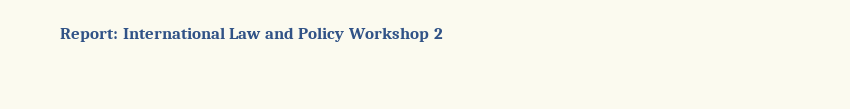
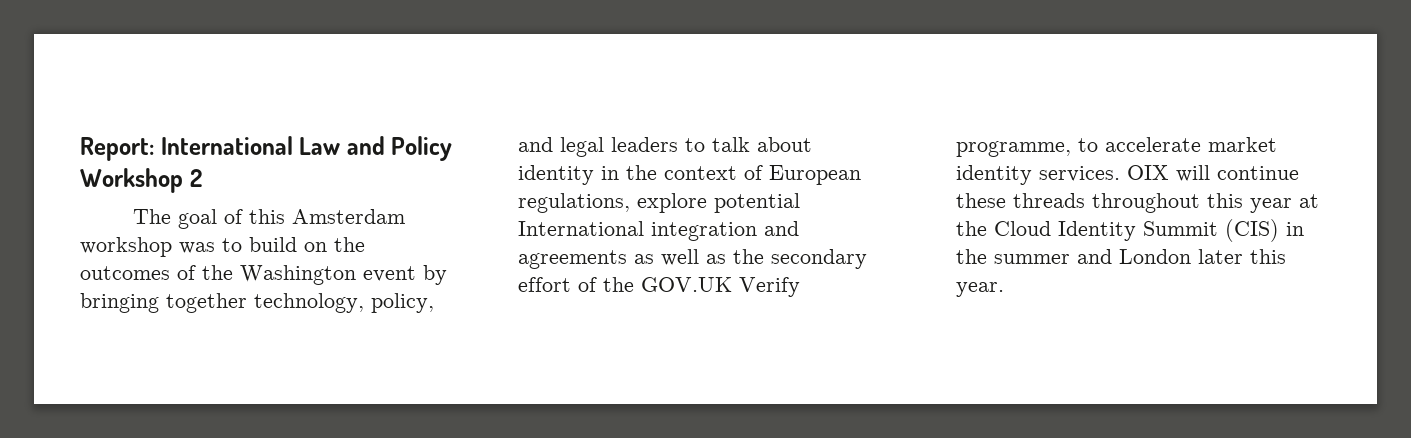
+ The goal of this Amsterdam workshop was to build on the outcomes of the Washington event by bringing together technology, policy, and legal leaders to talk about identity in the context of European regulations, explore potential International integration and agreements as well as the secondary effort of the GOV.UK Verify programme, to accelerate market identity services. OIX will continue these threads throughout this year at the Cloud Identity Summit (CIS) in the summer and London later this year.

